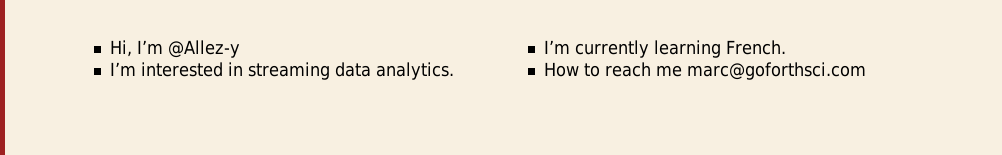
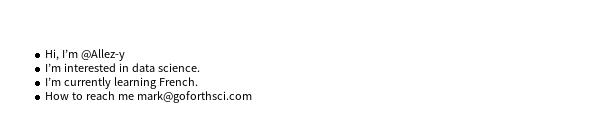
- I’m interested in streaming data analytics.
+ I’m interested in data science.
- How to reach me marc@goforthsci.com
+ How to reach me mark@goforthsci.com

